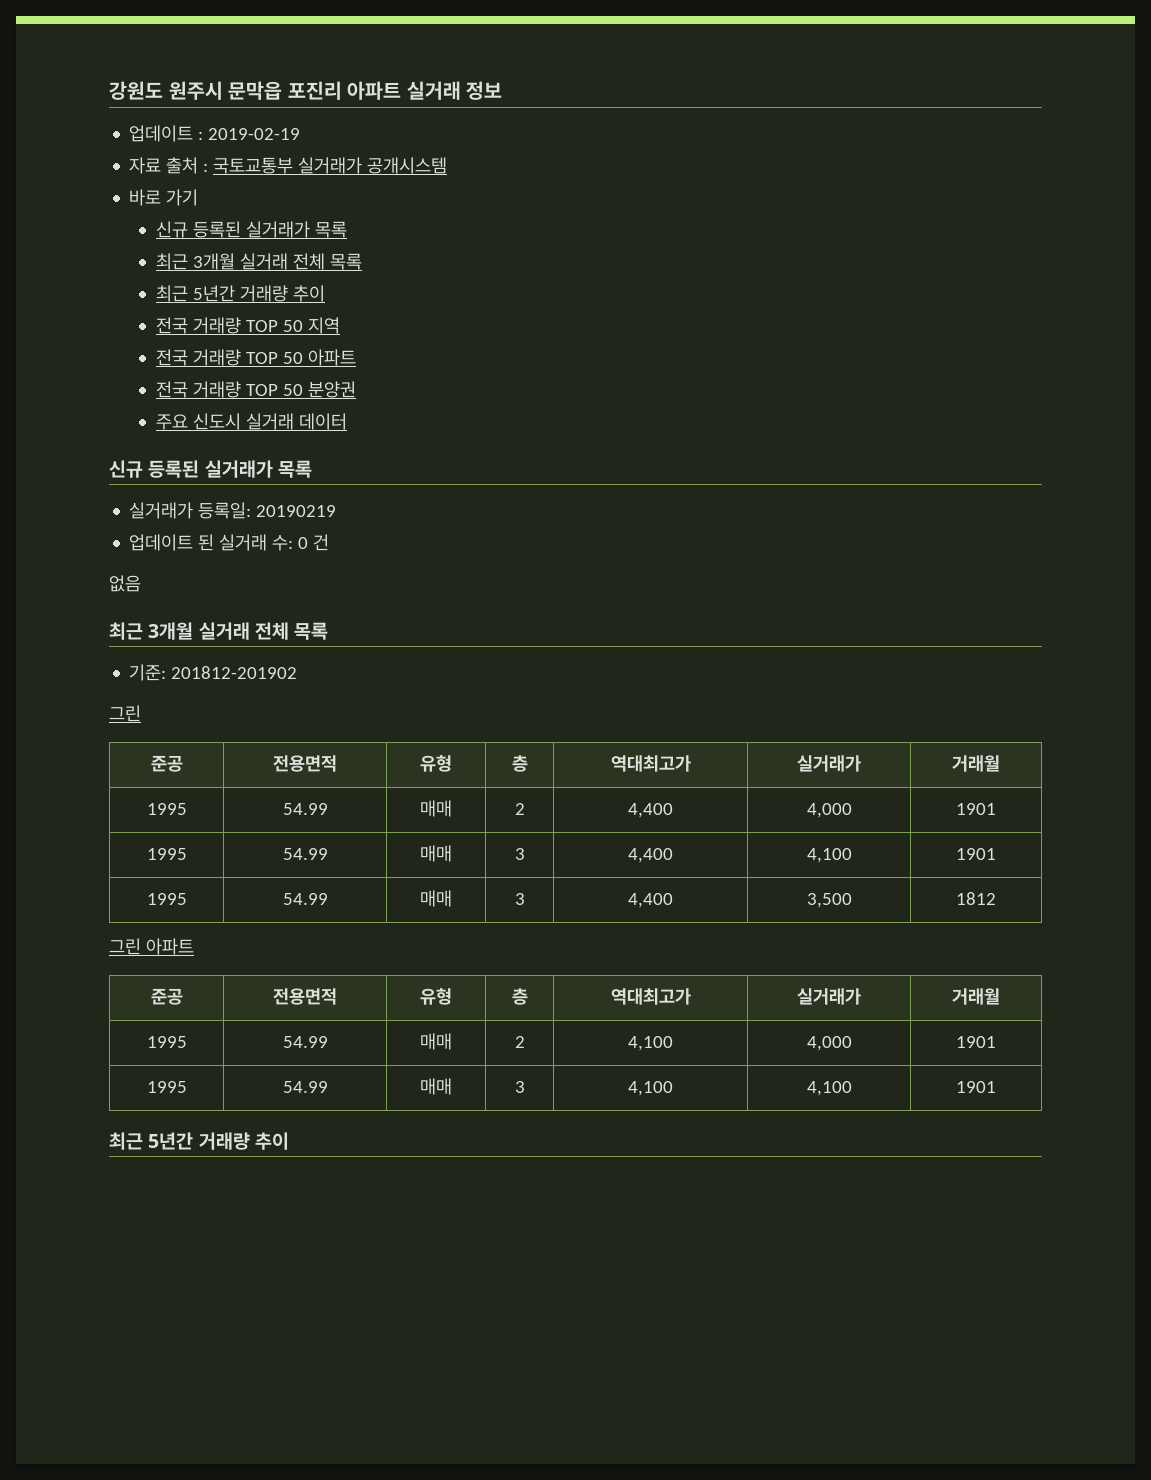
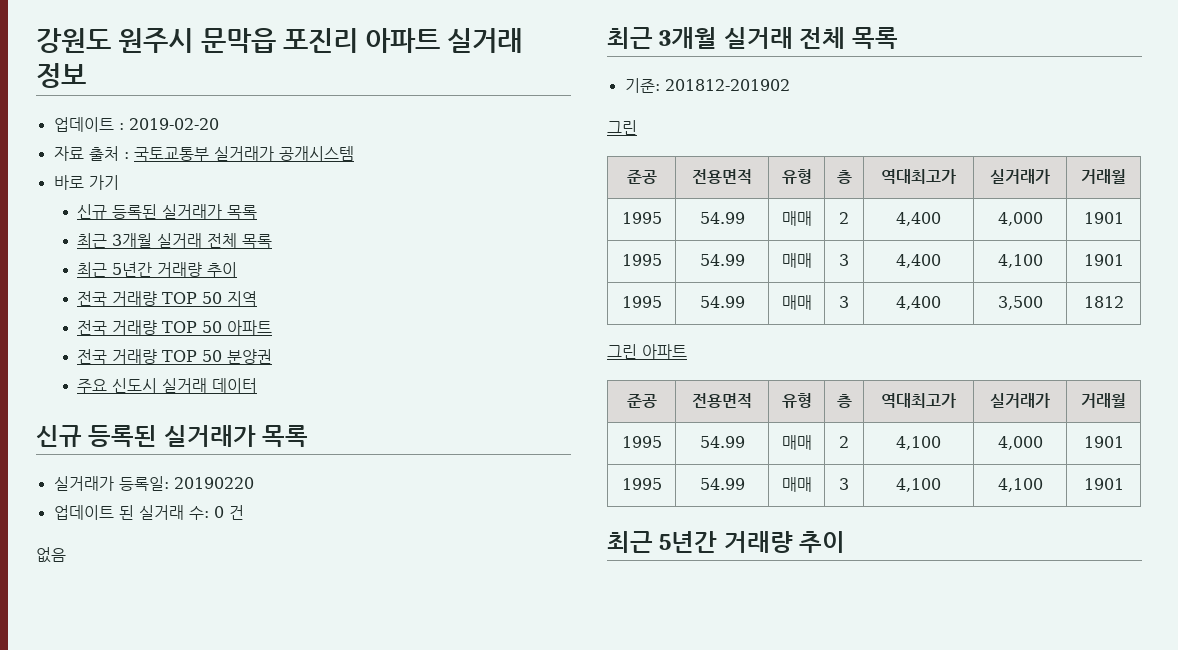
- 업데이트 : 2019-02-19
+ 업데이트 : 2019-02-20
- 실거래가 등록일: 20190219
+ 실거래가 등록일: 20190220

